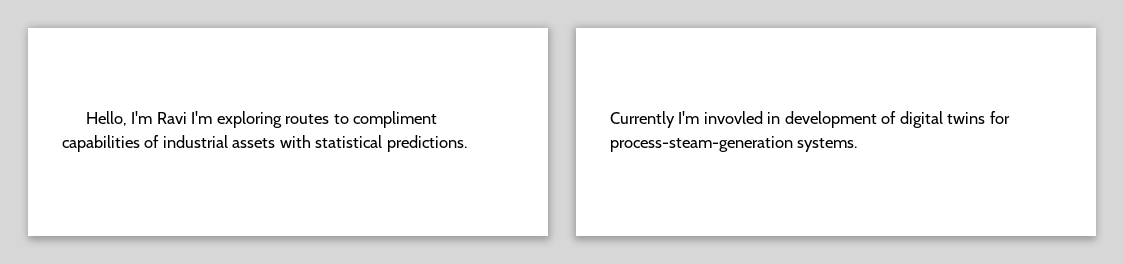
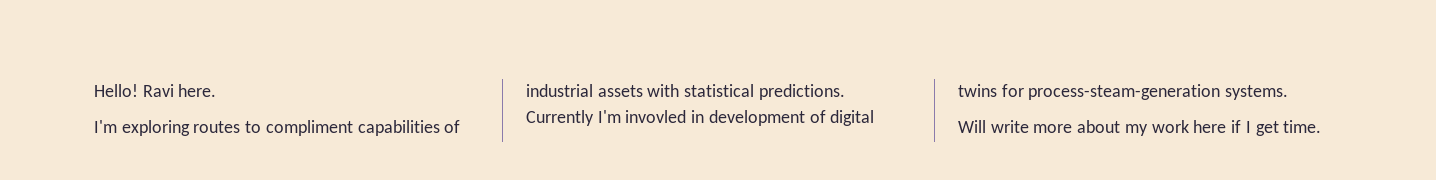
- Hello, I'm Ravi I'm exploring routes to compliment capabilities of industrial assets with statistical predictions.
+ Hello! Ravi here.
+ I'm exploring routes to compliment capabilities of industrial assets with statistical predictions.
+ Will write more about my work here if I get time.

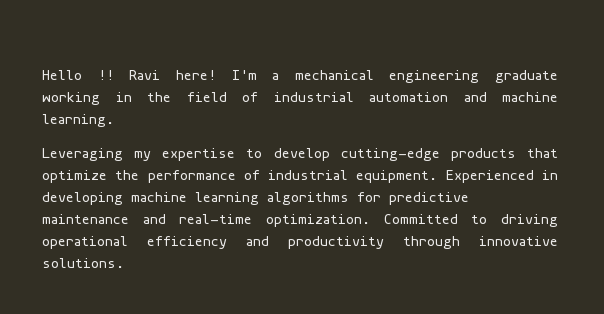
- Hello! Ravi here.
- I'm exploring routes to compliment capabilities of industrial assets with statistical predictions. Currently I'm invovled in development of digital twins for process-steam-generation systems.
- Will write more about my work here if I get time.
+ Hello !! Ravi here! I'm a mechanical engineering graduate working in the field of industrial automation and machine learning.
+ Leveraging my expertise to develop cutting-edge products that optimize the performance of industrial equipment. Experienced in developing machine learning algorithms for predictive maintenance and real-time optimization. Committed to driving operational efficiency and productivity through innovative solutions.

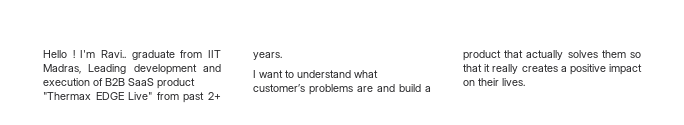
- Hello !! Ravi here! I'm a mechanical engineering graduate working in the field of industrial automation and machine learning.
- Leveraging my expertise to develop cutting-edge products that optimize the performance of industrial equipment. Experienced in developing machine learning algorithms for predictive maintenance and real-time optimization. Committed to driving operational efficiency and productivity through innovative solutions.
+ Hello ! I'm Ravi.. graduate from IIT Madras, Leading development and execution of B2B SaaS product "Thermax EDGE Live" from past 2+ years.
+ I want to understand what customer’s problems are and build a product that actually solves them so that it really creates a positive impact on their lives.

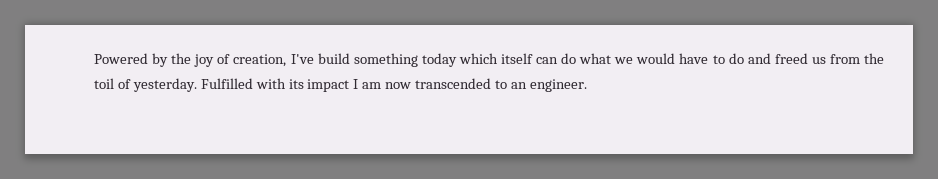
- Hello ! I'm Ravi.. graduate from IIT Madras, Leading development and execution of B2B SaaS product "Thermax EDGE Live" from past 2+ years.
- I want to understand what customer’s problems are and build a product that actually solves them so that it really creates a positive impact on their lives.
+ Powered by the joy of creation, I've build something today which itself can do what we would have to do and freed us from the toil of yesterday. Fulfilled with its impact I am now transcended to an engineer.

